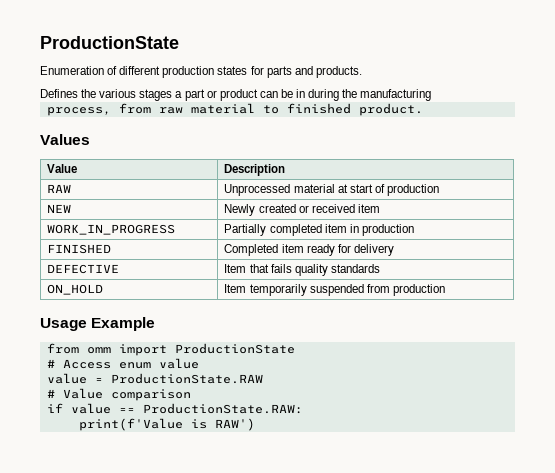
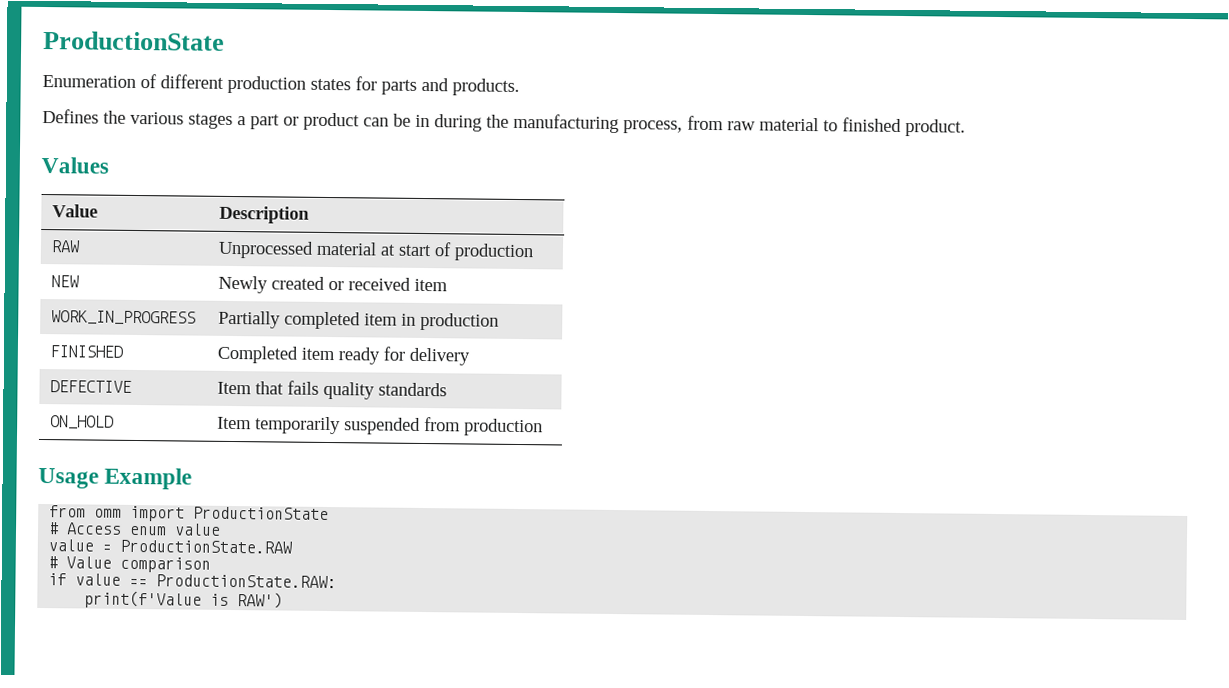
- Defines the various stages a part or product can be in during the manufacturing
- process, from raw material to finished product.
+ Defines the various stages a part or product can be in during the manufacturing process, from raw material to finished product.

